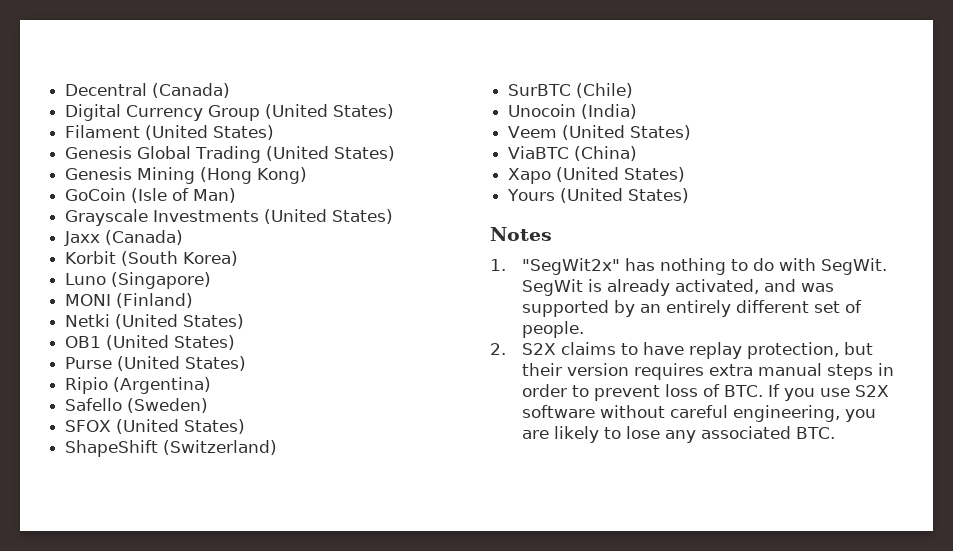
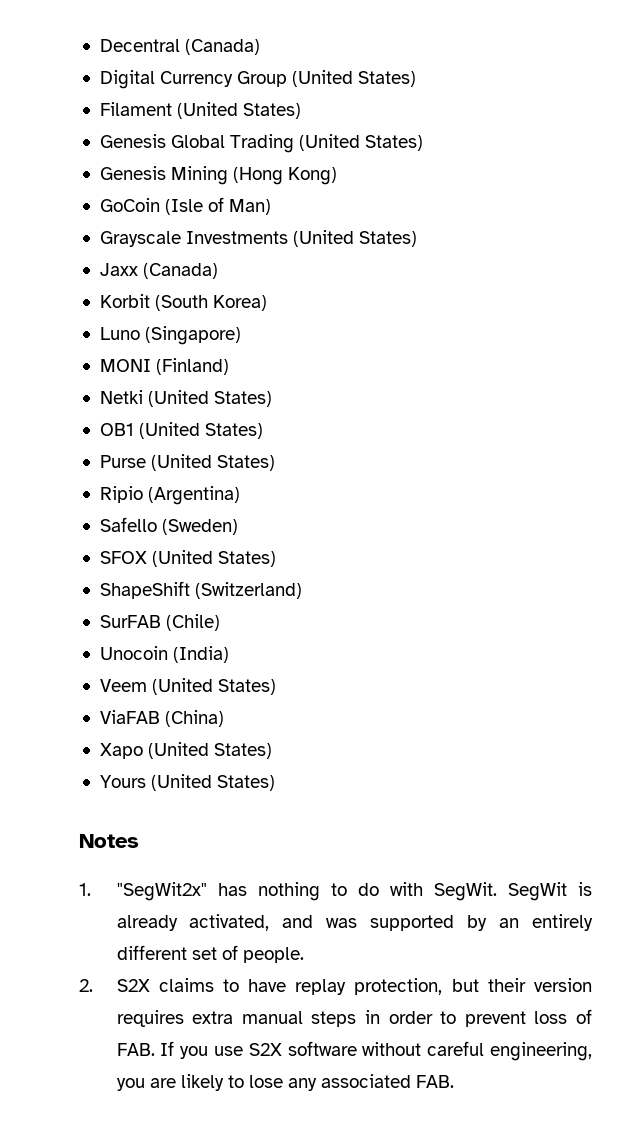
- SurBTC (Chile)
+ SurFAB (Chile)
- ViaBTC (China)
+ ViaFAB (China)
- 2. S2X claims to have replay protection, but their version requires extra manual steps in order to prevent loss of BTC. If you use S2X software without careful engineering, you are likely to lose any associated BTC.
+ 2. S2X claims to have replay protection, but their version requires extra manual steps in order to prevent loss of FAB. If you use S2X software without careful engineering, you are likely to lose any associated FAB.

